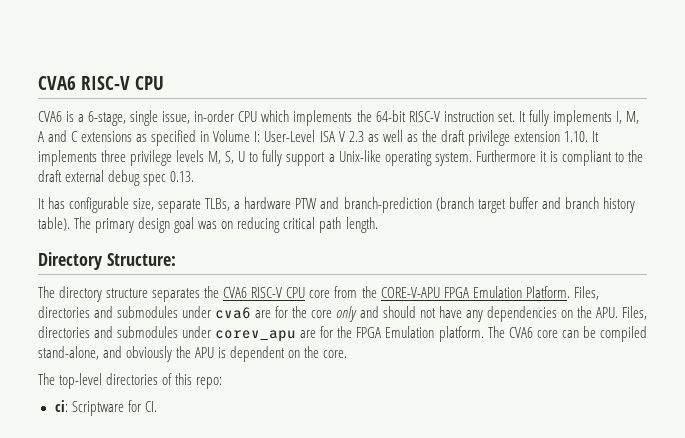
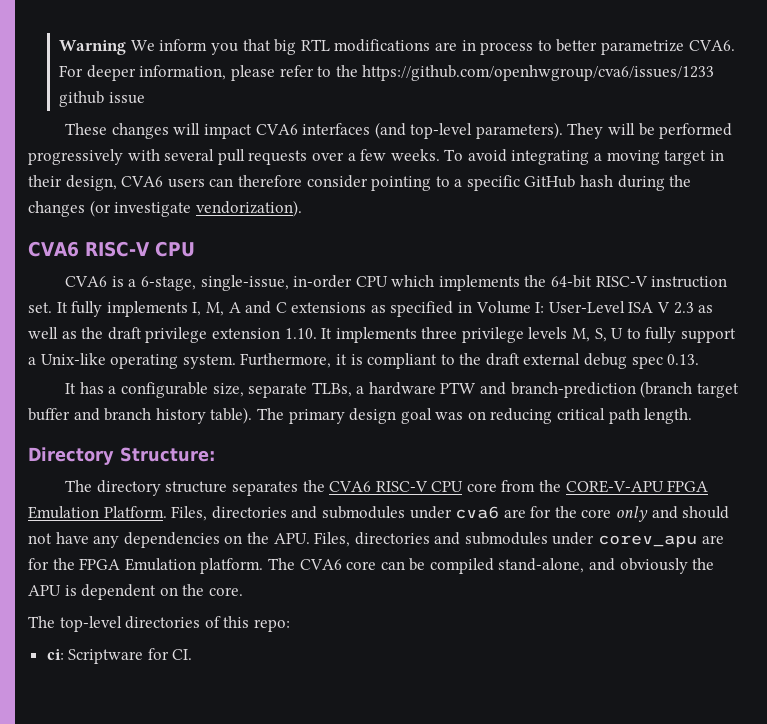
+ Warning We inform you that big RTL modifications are in process to better parametrize CVA6. For deeper information, please refer to the https://github.com/openhwgroup/cva6/issues/1233 github issue
+ These changes will impact CVA6 interfaces (and top-level parameters). They will be performed progressively with several pull requests over a few weeks. To avoid integrating a moving target in their design, CVA6 users can therefore consider pointing to a specific GitHub hash during the changes (or investigate vendorization).
- CVA6 is a 6-stage, single issue, in-order CPU which implements the 64-bit RISC-V instruction set.
+ CVA6 is a 6-stage, single-issue, in-order CPU which implements the 64-bit RISC-V instruction set.
- Furthermore it is compliant to the draft external debug spec 0.13.
+ Furthermore, it is compliant to the draft external debug spec 0.13.
- It has configurable size, separate TLBs, a hardware PTW and branch-prediction (branch target buffer and branch history table).
+ It has a configurable size, separate TLBs, a hardware PTW and branch-prediction (branch target buffer and branch history table).

